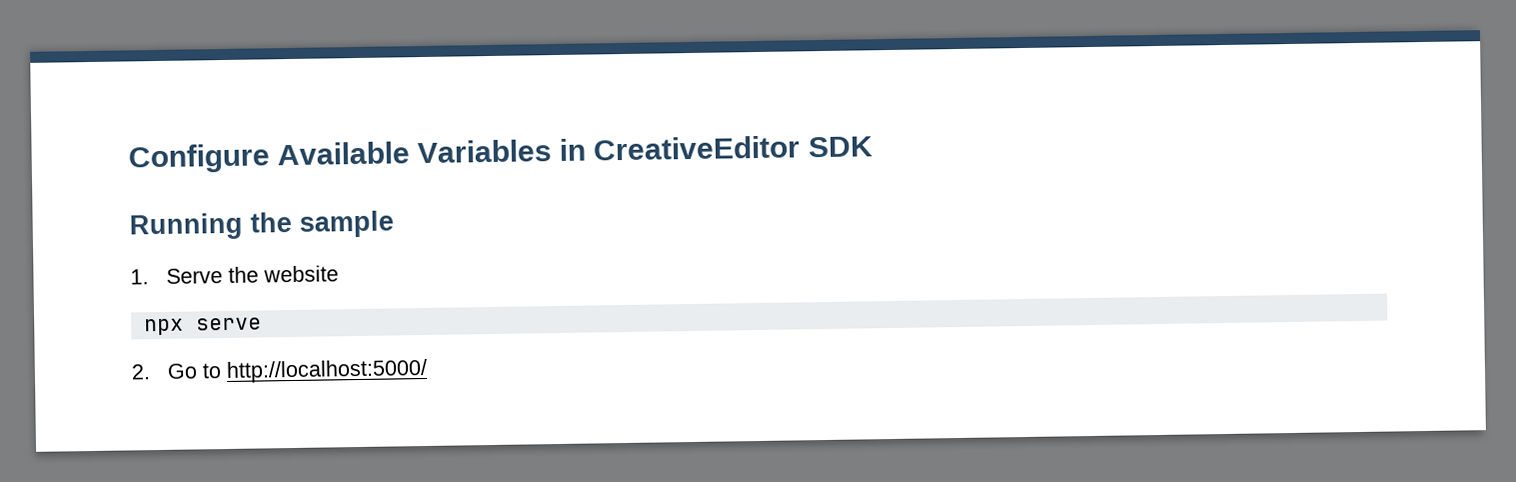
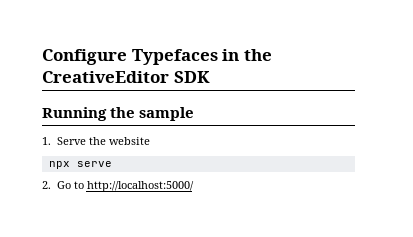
- Configure Available Variables in CreativeEditor SDK
+ Configure Typefaces in the CreativeEditor SDK

